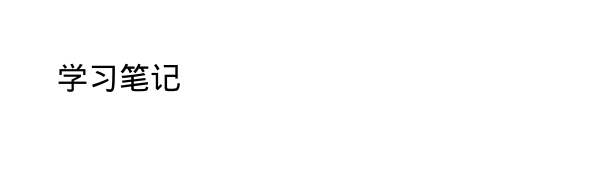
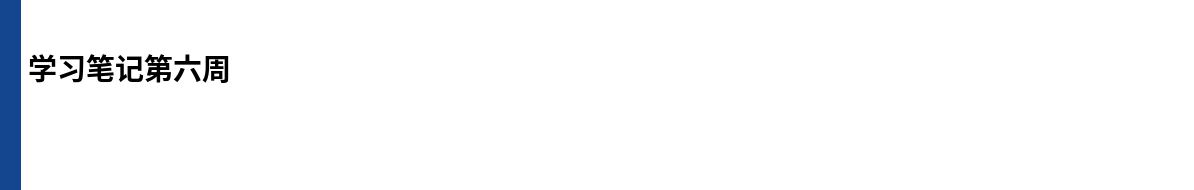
- 学习笔记
+ 学习笔记第六周

